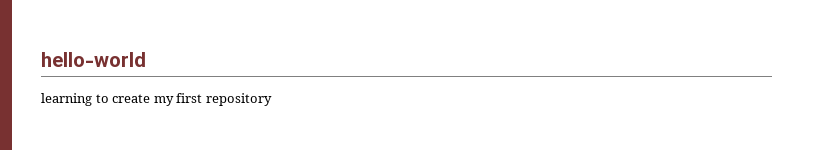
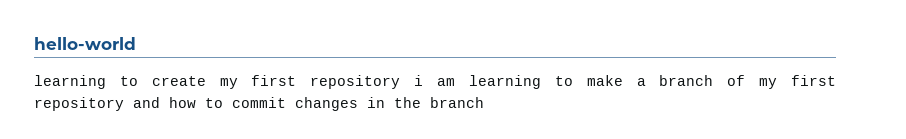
- learning to create my first repository
+ learning to create my first repository i am learning to make a branch of my first repository and how to commit changes in the branch

